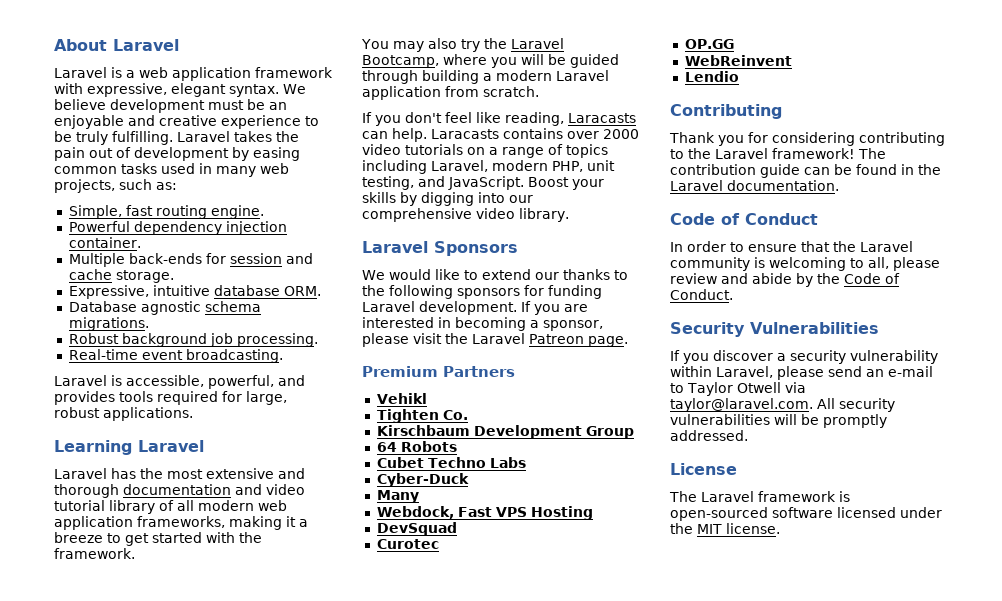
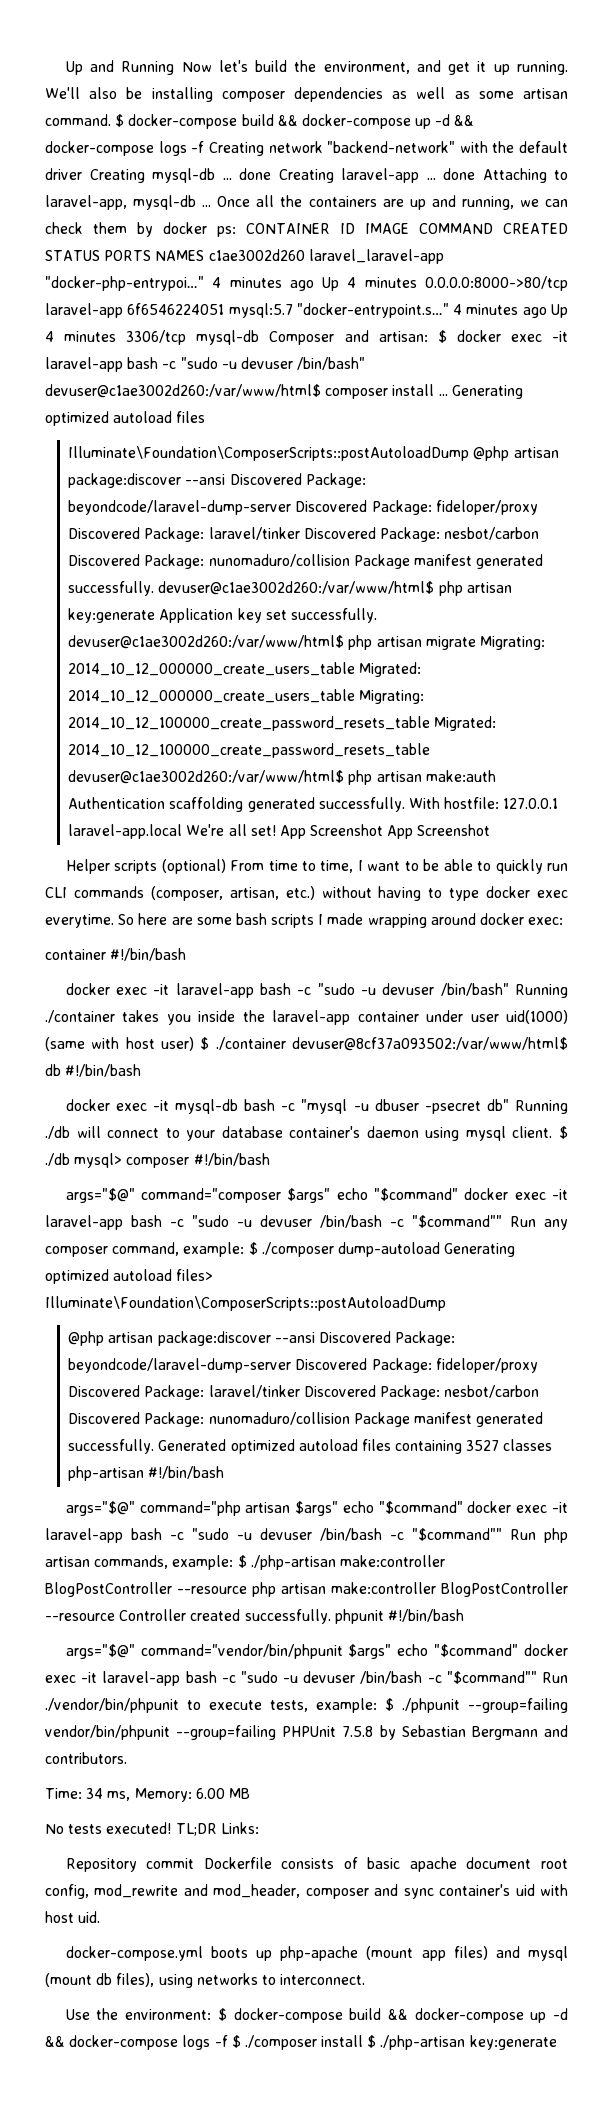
- About Laravel
- Laravel is a web application framework with expressive, elegant syntax. We believe development must be an enjoyable and creative experience to be truly fulfilling. Laravel takes the pain out of development by easing common tasks used in many web projects, such as:
- Simple, fast routing engine.
- Powerful dependency injection container.
- Multiple back-ends for session and cache storage.
- Expressive, intuitive database ORM.
- Database agnostic schema migrations.
- Robust background job processing.
- Real-time event broadcasting.
- Laravel is accessible, powerful, and provides tools required for large, robust applications.
- Learning Laravel
- Laravel has the most extensive and thorough documentation and video tutorial library of all modern web application frameworks, making it a breeze to get started with the framework.
- You may also try the Laravel Bootcamp, where you will be guided through building a modern Laravel application from scratch.
- If you don't feel like reading, Laracasts can help. Laracasts contains over 2000 video tutorials on a range of topics including Laravel, modern PHP, unit testing, and JavaScript. Boost your skills by digging into our comprehensive video library.
- Laravel Sponsors
- We would like to extend our thanks to the following sponsors for funding Laravel development. If you are interested in becoming a sponsor, please visit the Laravel Patreon page.
- Premium Partners
- Vehikl
- Tighten Co.
- Kirschbaum Development Group
- 64 Robots
- Cubet Techno Labs
- Cyber-Duck
- Many
- Webdock, Fast VPS Hosting
- DevSquad
- Curotec
- OP.GG
- WebReinvent
- Lendio
- Contributing
- Thank you for considering contributing to the Laravel framework! The contribution guide can be found in the Laravel documentation.
- Code of Conduct
- In order to ensure that the Laravel community is welcoming to all, please review and abide by the Code of Conduct.
- Security Vulnerabilities
- If you discover a security vulnerability within Laravel, please send an e-mail to Taylor Otwell via taylor@laravel.com. All security vulnerabilities will be promptly addressed.
- License
- The Laravel framework is open-sourced software licensed under the MIT license.
+ Up and Running Now let's build the environment, and get it up running. We'll also be installing composer dependencies as well as some artisan command. $ docker-compose build && docker-compose up -d && docker-compose logs -f Creating network "backend-network" with the default driver Creating mysql-db ... done Creating laravel-app ... done Attaching to laravel-app, mysql-db ... Once all the containers are up and running, we can check them by docker ps: CONTAINER ID IMAGE COMMAND CREATED STATUS PORTS NAMES c1ae3002d260 laravel_laravel-app "docker-php-entrypoi…" 4 minutes ago Up 4 minutes 0.0.0.0:8000->80/tcp laravel-app 6f6546224051 mysql:5.7 "docker-entrypoint.s…" 4 minutes ago Up 4 minutes 3306/tcp mysql-db Composer and artisan: $ docker exec -it laravel-app bash -c "sudo -u devuser /bin/bash" devuser@c1ae3002d260:/var/www/html$ composer install ... Generating optimized autoload files
+ Illuminate\Foundation\ComposerScripts::postAutoloadDump @php artisan package:discover --ansi Discovered Package: beyondcode/laravel-dump-server Discovered Package: fideloper/proxy Discovered Package: laravel/tinker Discovered Package: nesbot/carbon Discovered Package: nunomaduro/collision Package manifest generated successfully. devuser@c1ae3002d260:/var/www/html$ php artisan key:generate Application key set successfully. devuser@c1ae3002d260:/var/www/html$ php artisan migrate Migrating: 2014_10_12_000000_create_users_table Migrated: 2014_10_12_000000_create_users_table Migrating: 2014_10_12_100000_create_password_resets_table Migrated: 2014_10_12_100000_create_password_resets_table devuser@c1ae3002d260:/var/www/html$ php artisan make:auth Authentication scaffolding generated successfully. With hostfile: 127.0.0.1 laravel-app.local We're all set! App Screenshot App Screenshot
+ Helper scripts (optional) From time to time, I want to be able to quickly run CLI commands (composer, artisan, etc.) without having to type docker exec everytime. So here are some bash scripts I made wrapping around docker exec:
+ container #!/bin/bash
+ docker exec -it laravel-app bash -c "sudo -u devuser /bin/bash" Running ./container takes you inside the laravel-app container under user uid(1000) (same with host user) $ ./container devuser@8cf37a093502:/var/www/html$ db #!/bin/bash
+ docker exec -it mysql-db bash -c "mysql -u dbuser -psecret db" Running ./db will connect to your database container's daemon using mysql client. $ ./db mysql> composer #!/bin/bash
+ args="$@" command="composer $args" echo "$command" docker exec -it laravel-app bash -c "sudo -u devuser /bin/bash -c "$command"" Run any composer command, example: $ ./composer dump-autoload Generating optimized autoload files> Illuminate\Foundation\ComposerScripts::postAutoloadDump
+ @php artisan package:discover --ansi Discovered Package: beyondcode/laravel-dump-server Discovered Package: fideloper/proxy Discovered Package: laravel/tinker Discovered Package: nesbot/carbon Discovered Package: nunomaduro/collision Package manifest generated successfully. Generated optimized autoload files containing 3527 classes php-artisan #!/bin/bash
+ args="$@" command="php artisan $args" echo "$command" docker exec -it laravel-app bash -c "sudo -u devuser /bin/bash -c "$command"" Run php artisan commands, example: $ ./php-artisan make:controller BlogPostController --resource php artisan make:controller BlogPostController --resource Controller created successfully. phpunit #!/bin/bash
+ args="$@" command="vendor/bin/phpunit $args" echo "$command" docker exec -it laravel-app bash -c "sudo -u devuser /bin/bash -c "$command"" Run ./vendor/bin/phpunit to execute tests, example: $ ./phpunit --group=failing vendor/bin/phpunit --group=failing PHPUnit 7.5.8 by Sebastian Bergmann and contributors.
+ Time: 34 ms, Memory: 6.00 MB
+ No tests executed! TL;DR Links:
+ Repository commit Dockerfile consists of basic apache document root config, mod_rewrite and mod_header, composer and sync container's uid with host uid.
+ docker-compose.yml boots up php-apache (mount app files) and mysql (mount db files), using networks to interconnect.
+ Use the environment: $ docker-compose build && docker-compose up -d && docker-compose logs -f $ ./composer install $ ./php-artisan key:generate

